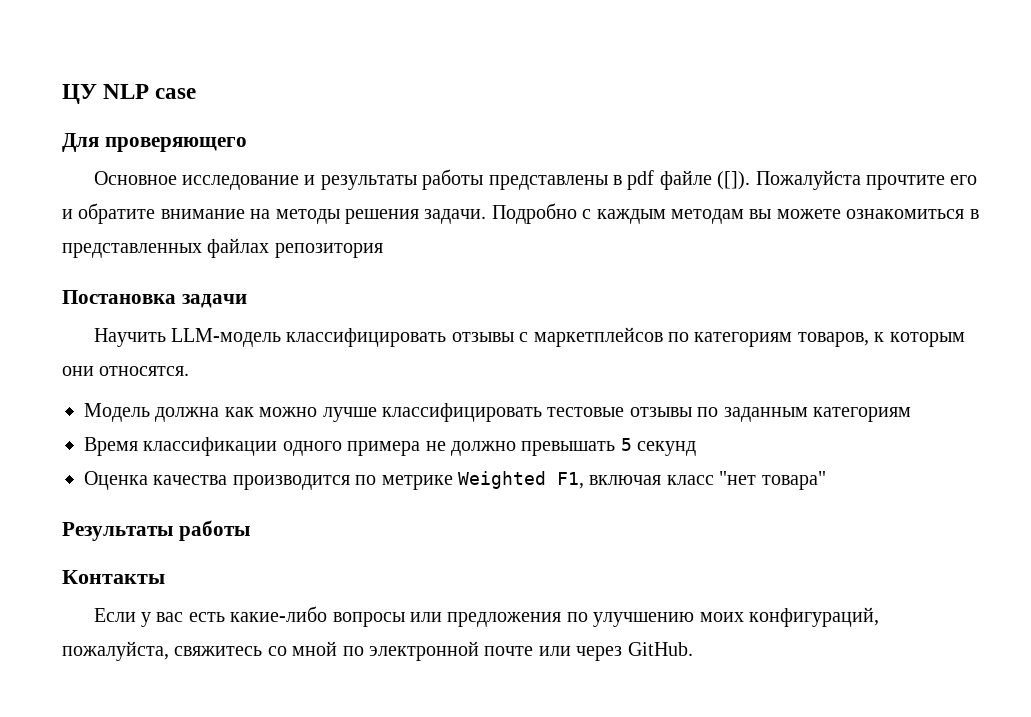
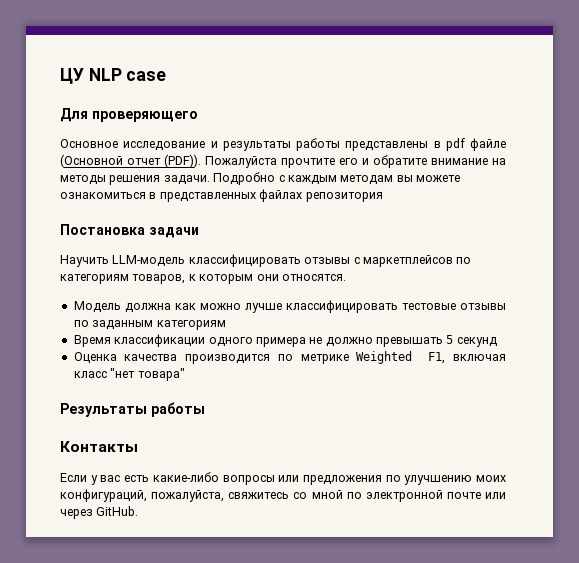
- Основное исследование и результаты работы представлены в pdf файле ([]).
+ Основное исследование и результаты работы представлены в pdf файле (Основной отчет (PDF)).

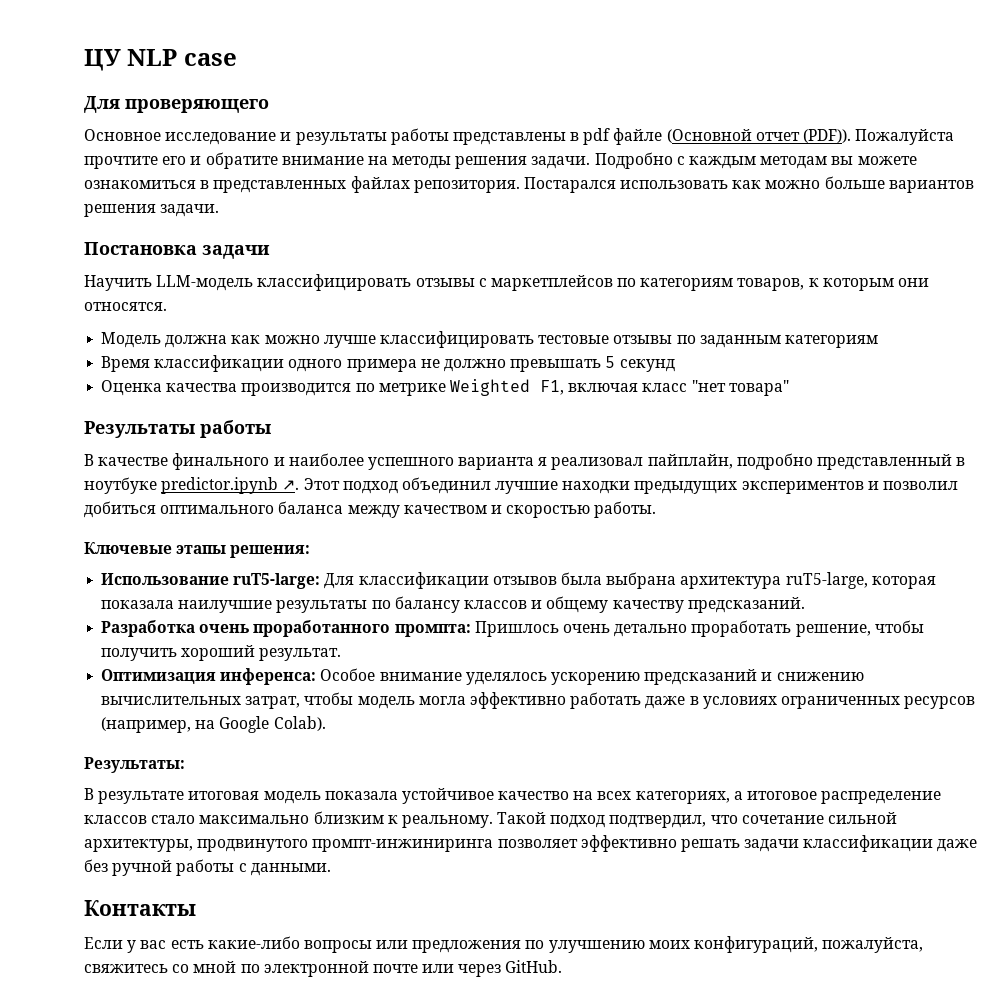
- Подробно с каждым методам вы можете ознакомиться в представленных файлах репозитория
+ Подробно с каждым методам вы можете ознакомиться в представленных файлах репозитория. Постарался использовать как можно больше вариантов решения задачи.
+ В качестве финального и наиболее успешного варианта я реализовал пайплайн, подробно представленный в ноутбуке predictor.ipynb ↗. Этот подход объединил лучшие находки предыдущих экспериментов и позволил добиться оптимального баланса между качеством и скоростью работы.
+ Ключевые этапы решения:
+ Использование ruT5-large: Для классификации отзывов была выбрана архитектура ruT5-large, которая показала наилучшие результаты по балансу классов и общему качеству предсказаний.
+ Разработка очень проработанного промпта: Пришлось очень детально проработать решение, чтобы получить хороший результат.
+ Оптимизация инференса: Особое внимание уделялось ускорению предсказаний и снижению вычислительных затрат, чтобы модель могла эффективно работать даже в условиях ограниченных ресурсов (например, на Google Colab).
+ Результаты:
+ В результате итоговая модель показала устойчивое качество на всех категориях, а итоговое распределение классов стало максимально близким к реальному. Такой подход подтвердил, что сочетание сильной архитектуры, продвинутого промпт-инжиниринга позволяет эффективно решать задачи классификации даже без ручной работы с данными.

